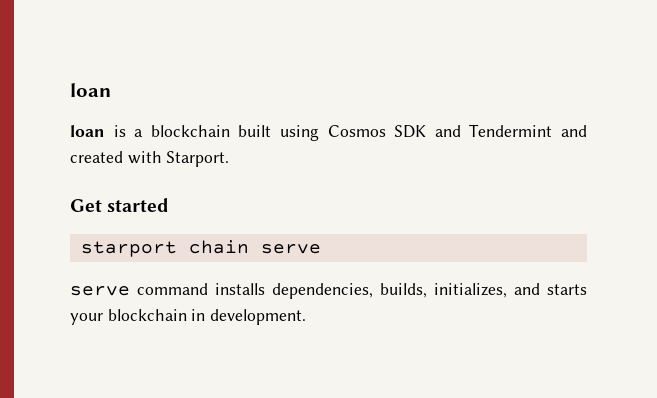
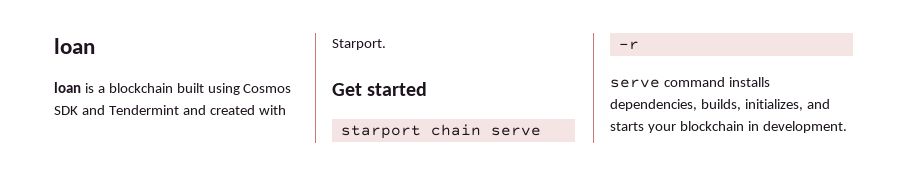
- starport chain serve
+ starport chain serve -r

